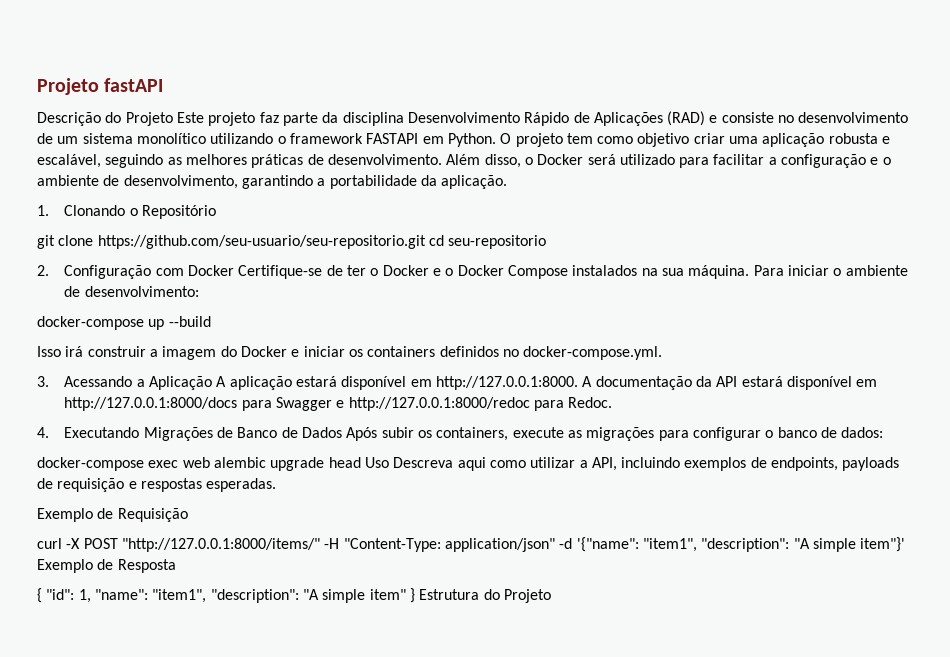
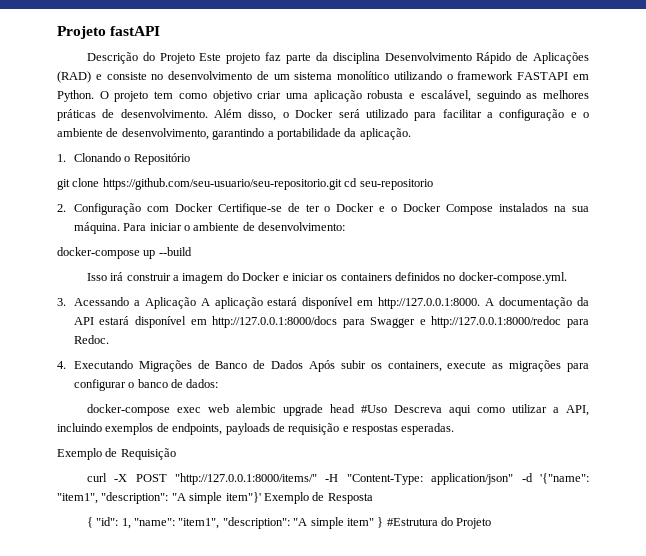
- docker-compose exec web alembic upgrade head Uso Descreva aqui como utilizar a API, incluindo exemplos de endpoints, payloads de requisição e respostas esperadas.
+ docker-compose exec web alembic upgrade head #Uso Descreva aqui como utilizar a API, incluindo exemplos de endpoints, payloads de requisição e respostas esperadas.
- { "id": 1, "name": "item1", "description": "A simple item" } Estrutura do Projeto
+ { "id": 1, "name": "item1", "description": "A simple item" } #Estrutura do Projeto

